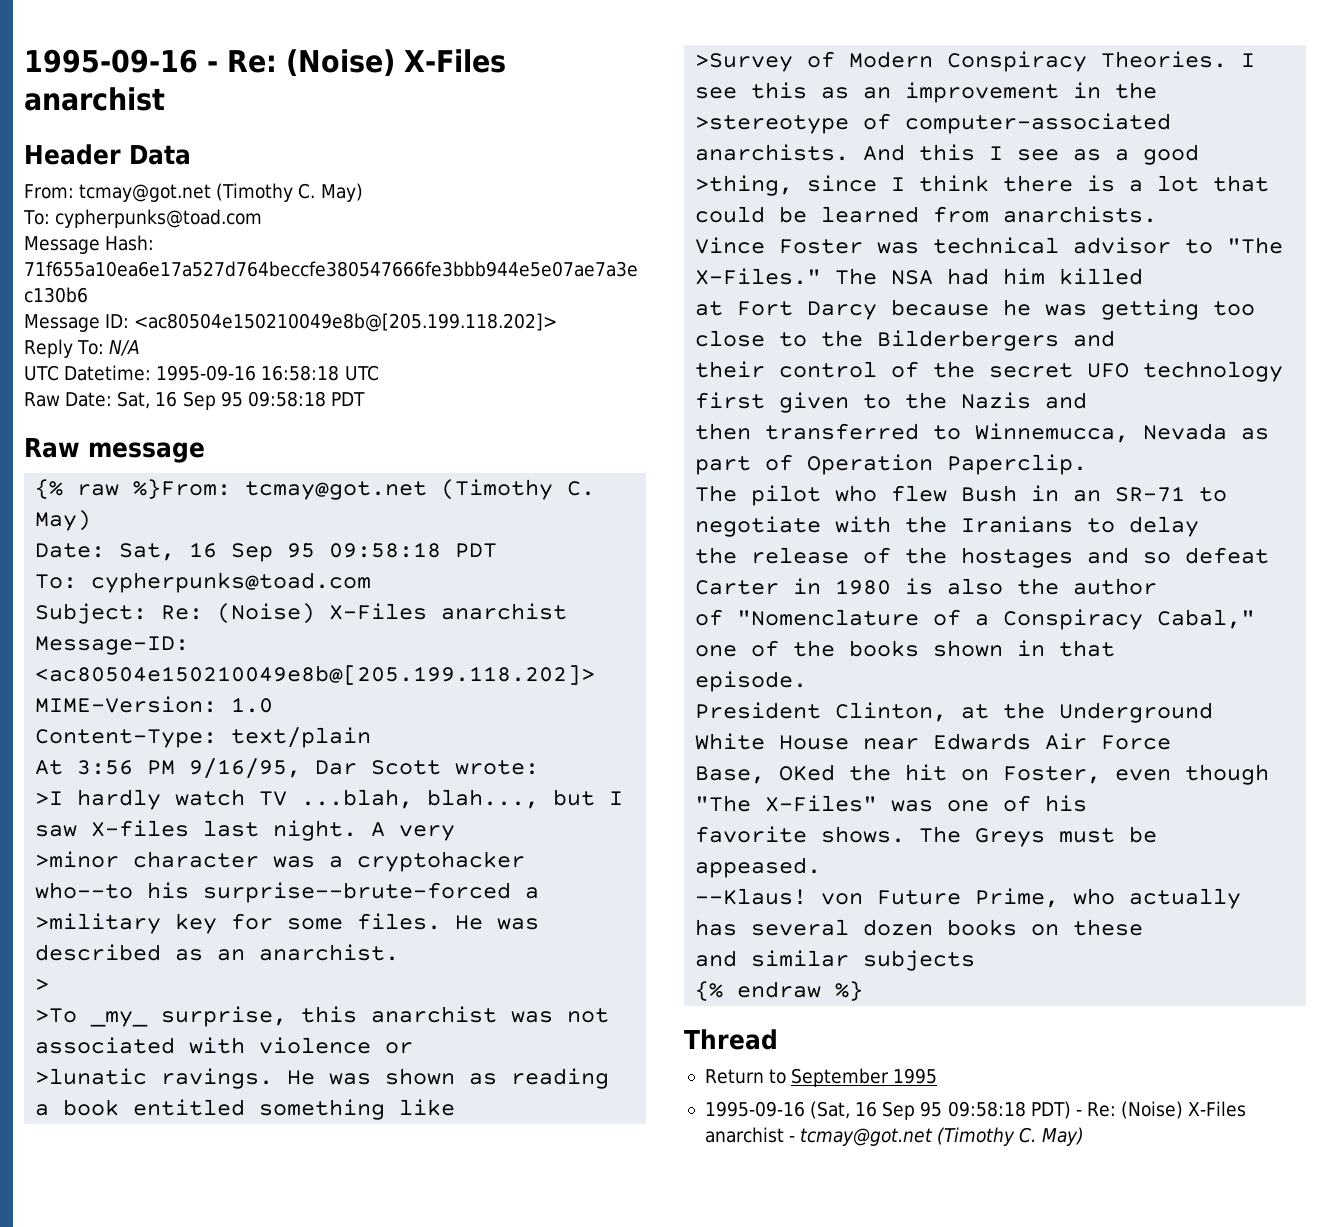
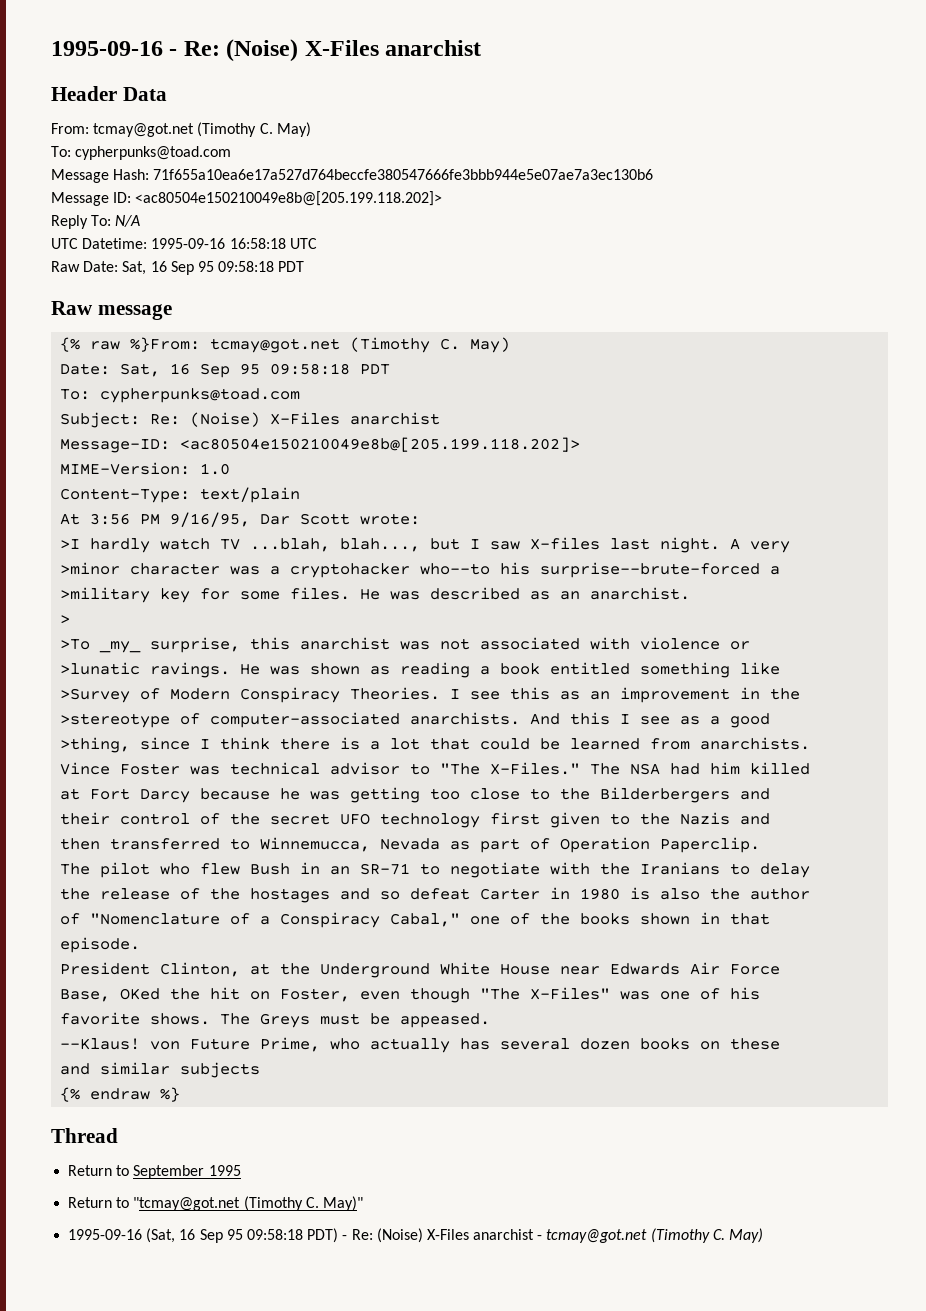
+ Return to "tcmay@got.net (Timothy C. May)"

